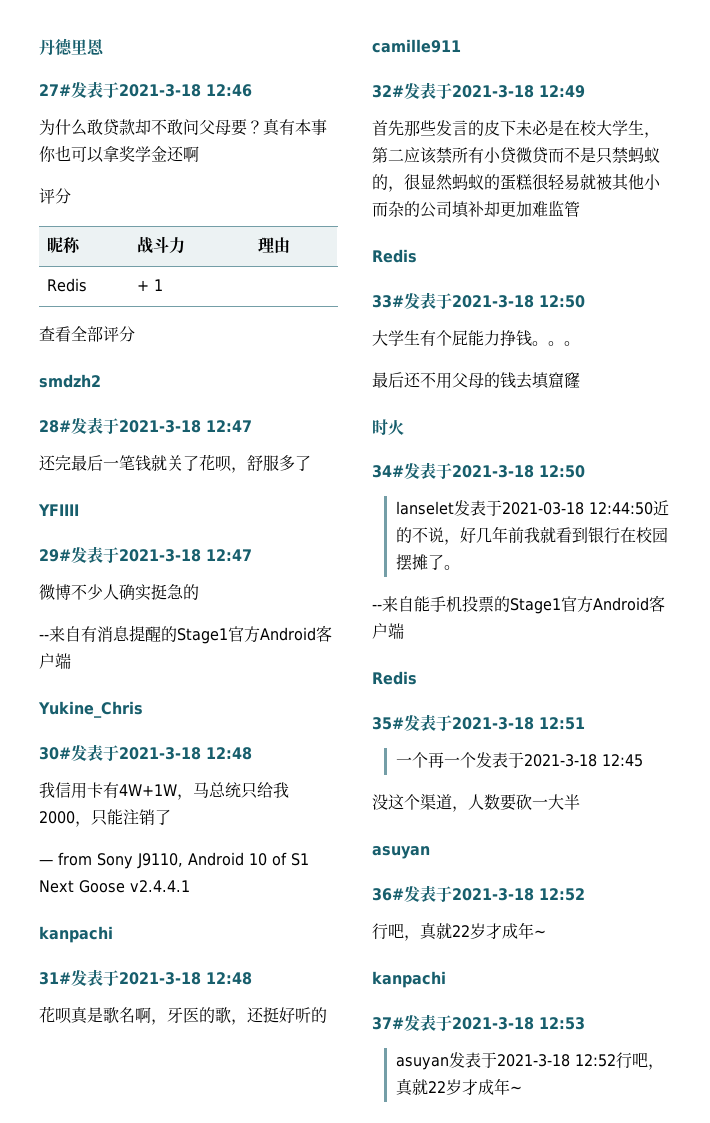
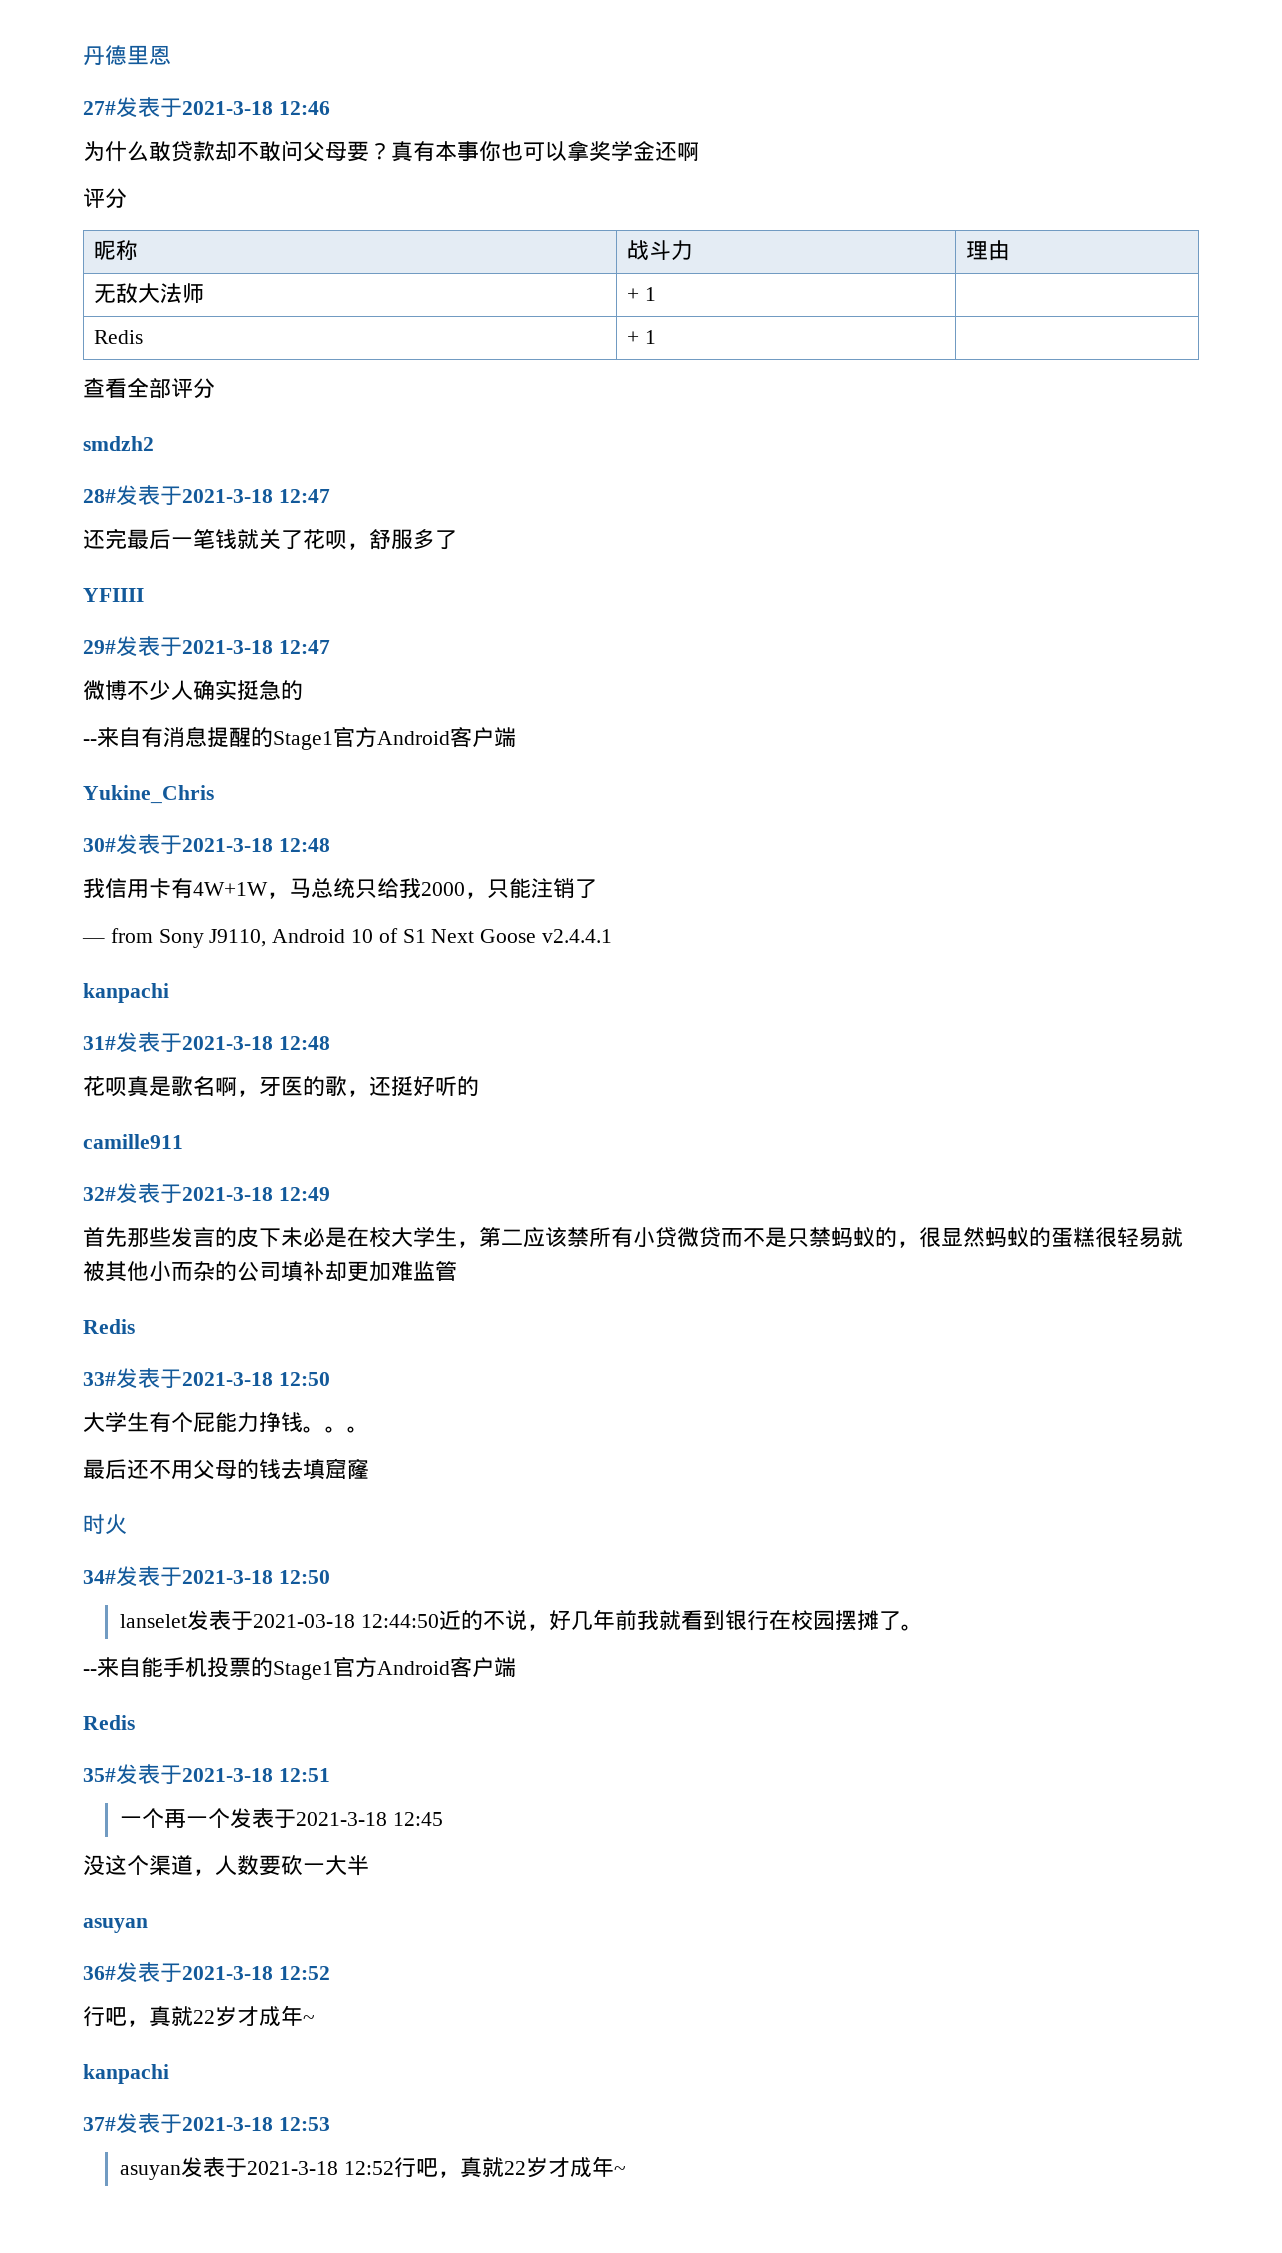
+ 无敌大法师 | + 1 |

